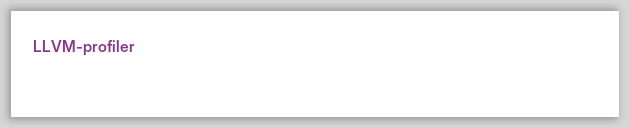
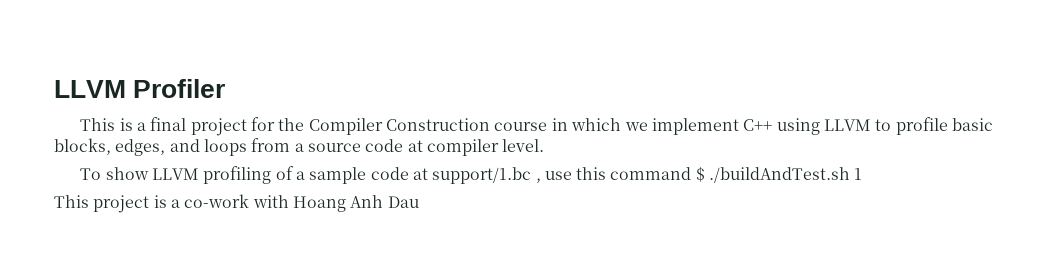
- LLVM-profiler
+ LLVM Profiler
+ This is a final project for the Compiler Construction course in which we implement C++ using LLVM to profile basic blocks, edges, and loops from a source code at compiler level.
+ To show LLVM profiling of a sample code at support/1.bc , use this command $ ./buildAndTest.sh 1
+ This project is a co-work with Hoang Anh Dau

